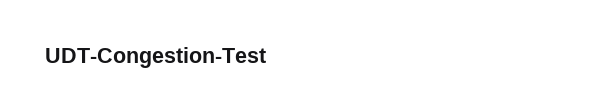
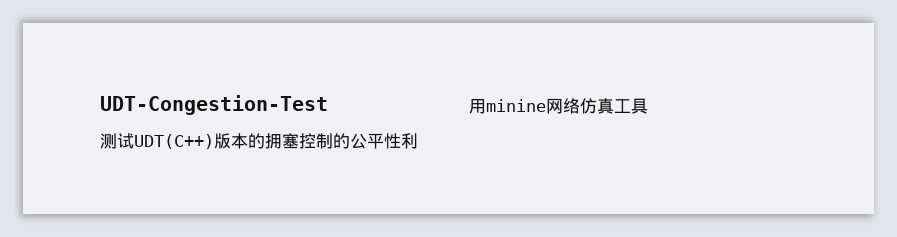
+ 测试UDT(C++)版本的拥塞控制的公平性利用minine网络仿真工具

